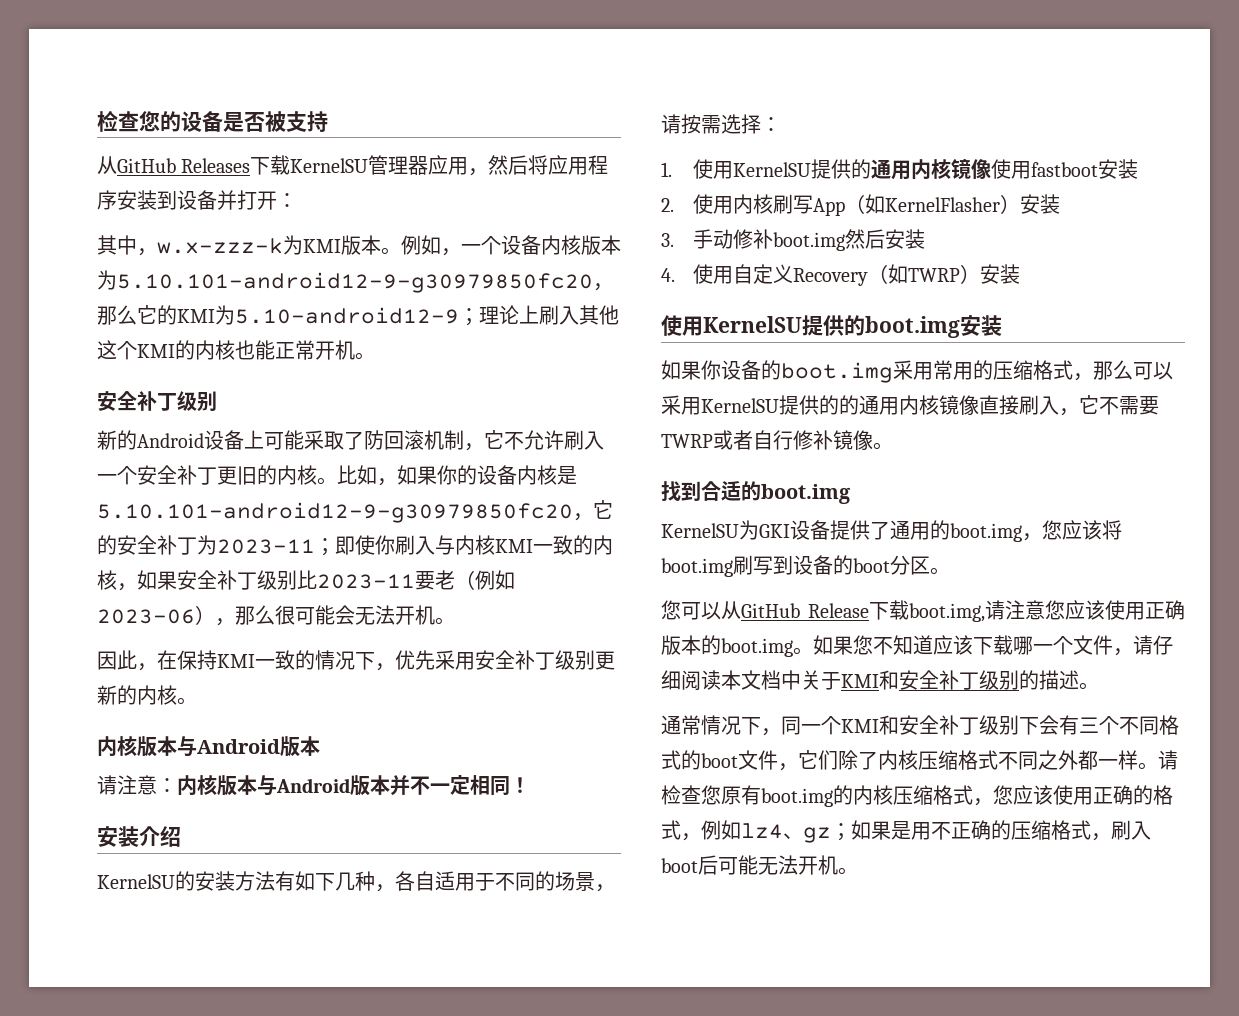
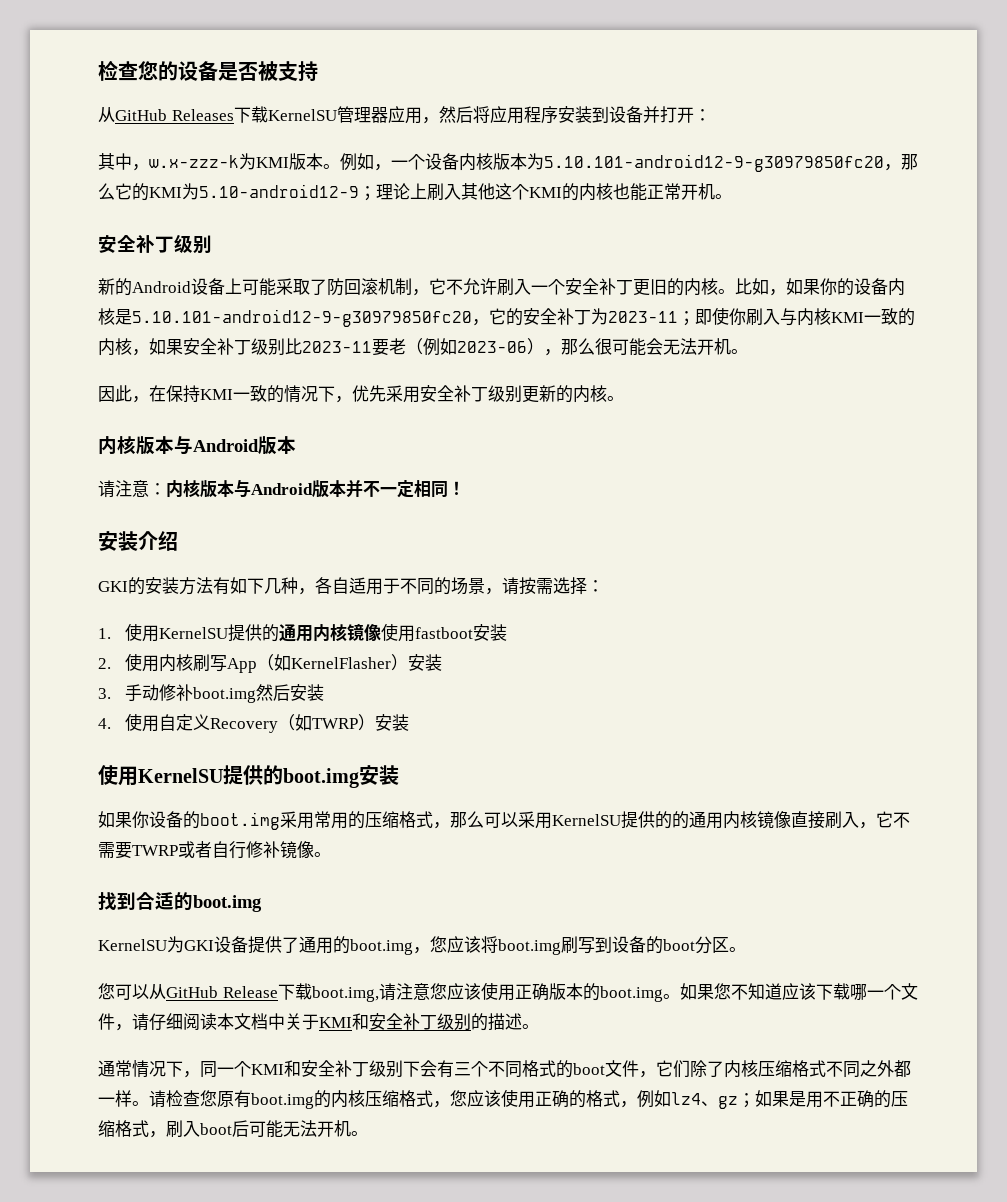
- KernelSU的安装方法有如下几种，各自适用于不同的场景，请按需选择：
+ GKI的安装方法有如下几种，各自适用于不同的场景，请按需选择：

